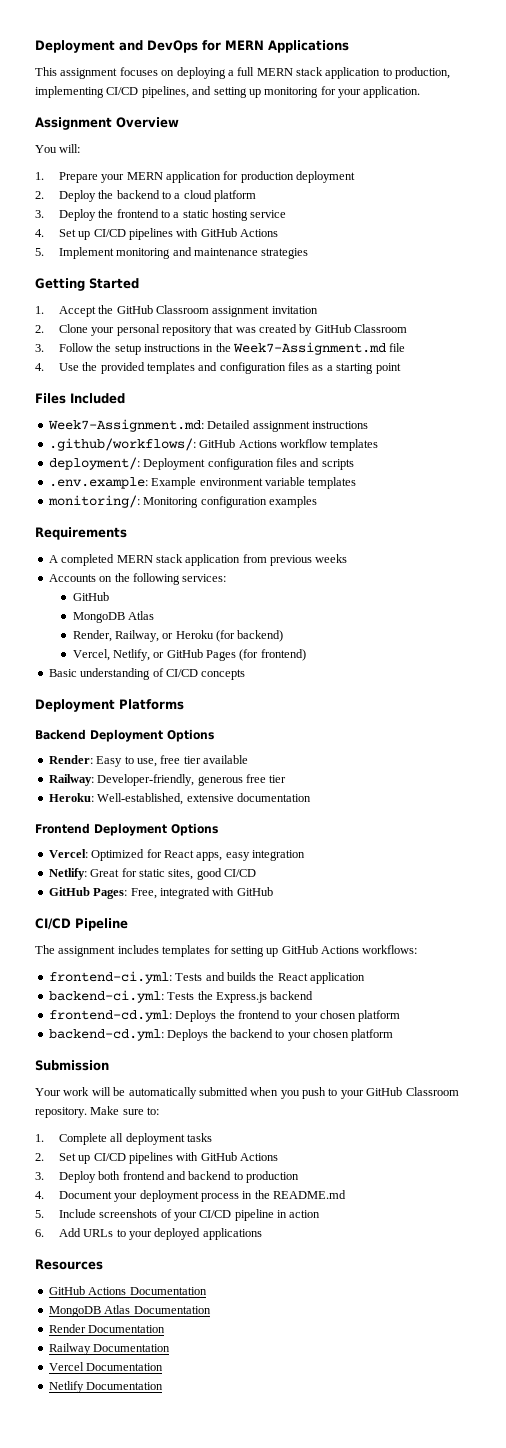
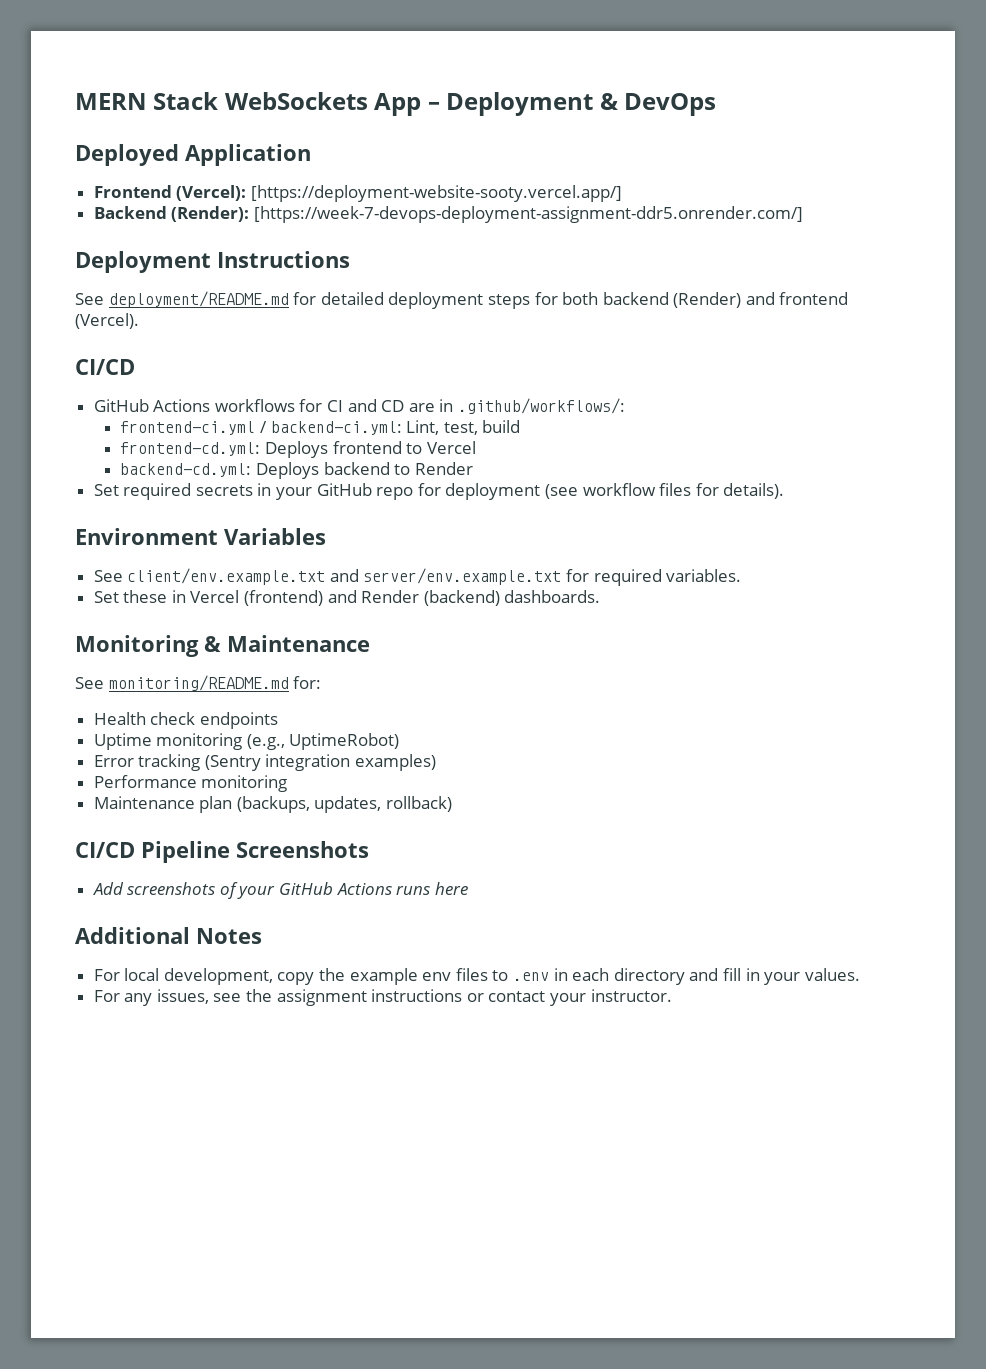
- Deployment and DevOps for MERN Applications
- This assignment focuses on deploying a full MERN stack application to production, implementing CI/CD pipelines, and setting up monitoring for your application.
- Assignment Overview
- You will:
- 1. Prepare your MERN application for production deployment
- 2. Deploy the backend to a cloud platform
- 3. Deploy the frontend to a static hosting service
- 4. Set up CI/CD pipelines with GitHub Actions
- 5. Implement monitoring and maintenance strategies
- Getting Started
- 1. Accept the GitHub Classroom assignment invitation
- 2. Clone your personal repository that was created by GitHub Classroom
- 3. Follow the setup instructions in the Week7-Assignment.md file
- 4. Use the provided templates and configuration files as a starting point
- Files Included
- Week7-Assignment.md: Detailed assignment instructions
- .github/workflows/: GitHub Actions workflow templates
- deployment/: Deployment configuration files and scripts
- .env.example: Example environment variable templates
- monitoring/: Monitoring configuration examples
- Requirements
- A completed MERN stack application from previous weeks
- Accounts on the following services:
- GitHub
- MongoDB Atlas
- Render, Railway, or Heroku (for backend)
- Vercel, Netlify, or GitHub Pages (for frontend)
- Basic understanding of CI/CD concepts
- Deployment Platforms
- Backend Deployment Options
- Render: Easy to use, free tier available
- Railway: Developer-friendly, generous free tier
- Heroku: Well-established, extensive documentation
- Frontend Deployment Options
- Vercel: Optimized for React apps, easy integration
- Netlify: Great for static sites, good CI/CD
- GitHub Pages: Free, integrated with GitHub
- CI/CD Pipeline
- The assignment includes templates for setting up GitHub Actions workflows:
- frontend-ci.yml: Tests and builds the React application
- backend-ci.yml: Tests the Express.js backend
- frontend-cd.yml: Deploys the frontend to your chosen platform
- backend-cd.yml: Deploys the backend to your chosen platform
- Submission
- Your work will be automatically submitted when you push to your GitHub Classroom repository. Make sure to:
- 1. Complete all deployment tasks
- 2. Set up CI/CD pipelines with GitHub Actions
- 3. Deploy both frontend and backend to production
- 4. Document your deployment process in the README.md
- 5. Include screenshots of your CI/CD pipeline in action
- 6. Add URLs to your deployed applications
- Resources
- GitHub Actions Documentation
- MongoDB Atlas Documentation
- Render Documentation
- Railway Documentation
- Vercel Documentation
- Netlify Documentation
+ MERN Stack WebSockets App – Deployment & DevOps
+ Deployed Application
+ Frontend (Vercel): [https://deployment-website-sooty.vercel.app/]
+ Backend (Render): [https://week-7-devops-deployment-assignment-ddr5.onrender.com/]
+ Deployment Instructions
+ See deployment/README.md for detailed deployment steps for both backend (Render) and frontend (Vercel).
+ CI/CD
+ GitHub Actions workflows for CI and CD are in .github/workflows/:
+ frontend-ci.yml / backend-ci.yml: Lint, test, build
+ frontend-cd.yml: Deploys frontend to Vercel
+ backend-cd.yml: Deploys backend to Render
+ Set required secrets in your GitHub repo for deployment (see workflow files for details).
+ Environment Variables
+ See client/env.example.txt and server/env.example.txt for required variables.
+ Set these in Vercel (frontend) and Render (backend) dashboards.
+ Monitoring & Maintenance
+ See monitoring/README.md for:
+ Health check endpoints
+ Uptime monitoring (e.g., UptimeRobot)
+ Error tracking (Sentry integration examples)
+ Performance monitoring
+ Maintenance plan (backups, updates, rollback)
+ CI/CD Pipeline Screenshots
+ Add screenshots of your GitHub Actions runs here
+ Additional Notes
+ For local development, copy the example env files to .env in each directory and fill in your values.
+ For any issues, see the assignment instructions or contact your instructor.

